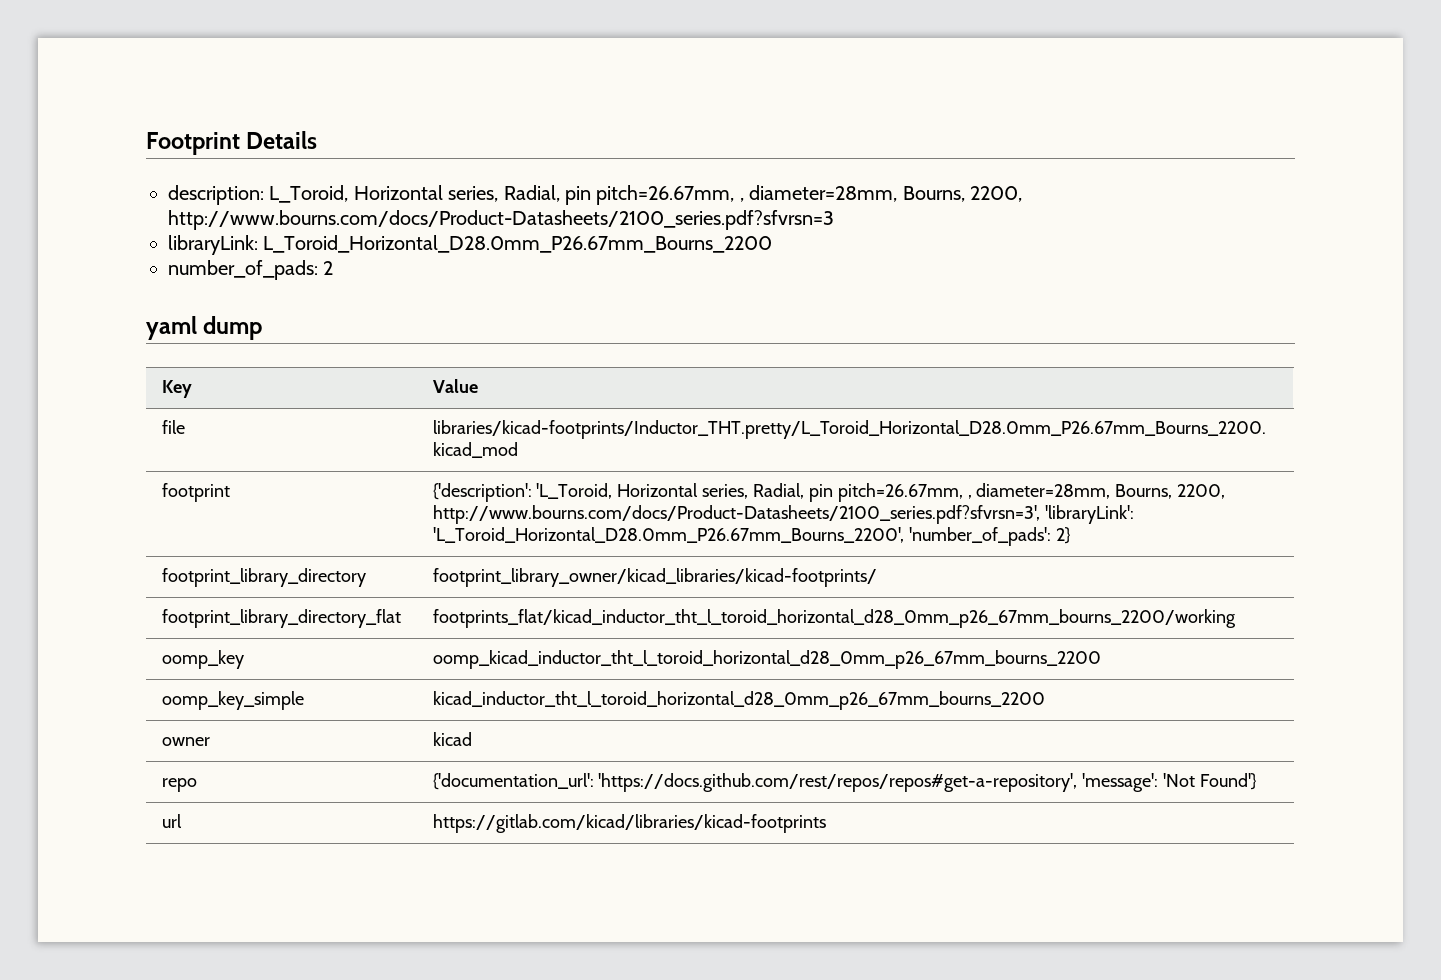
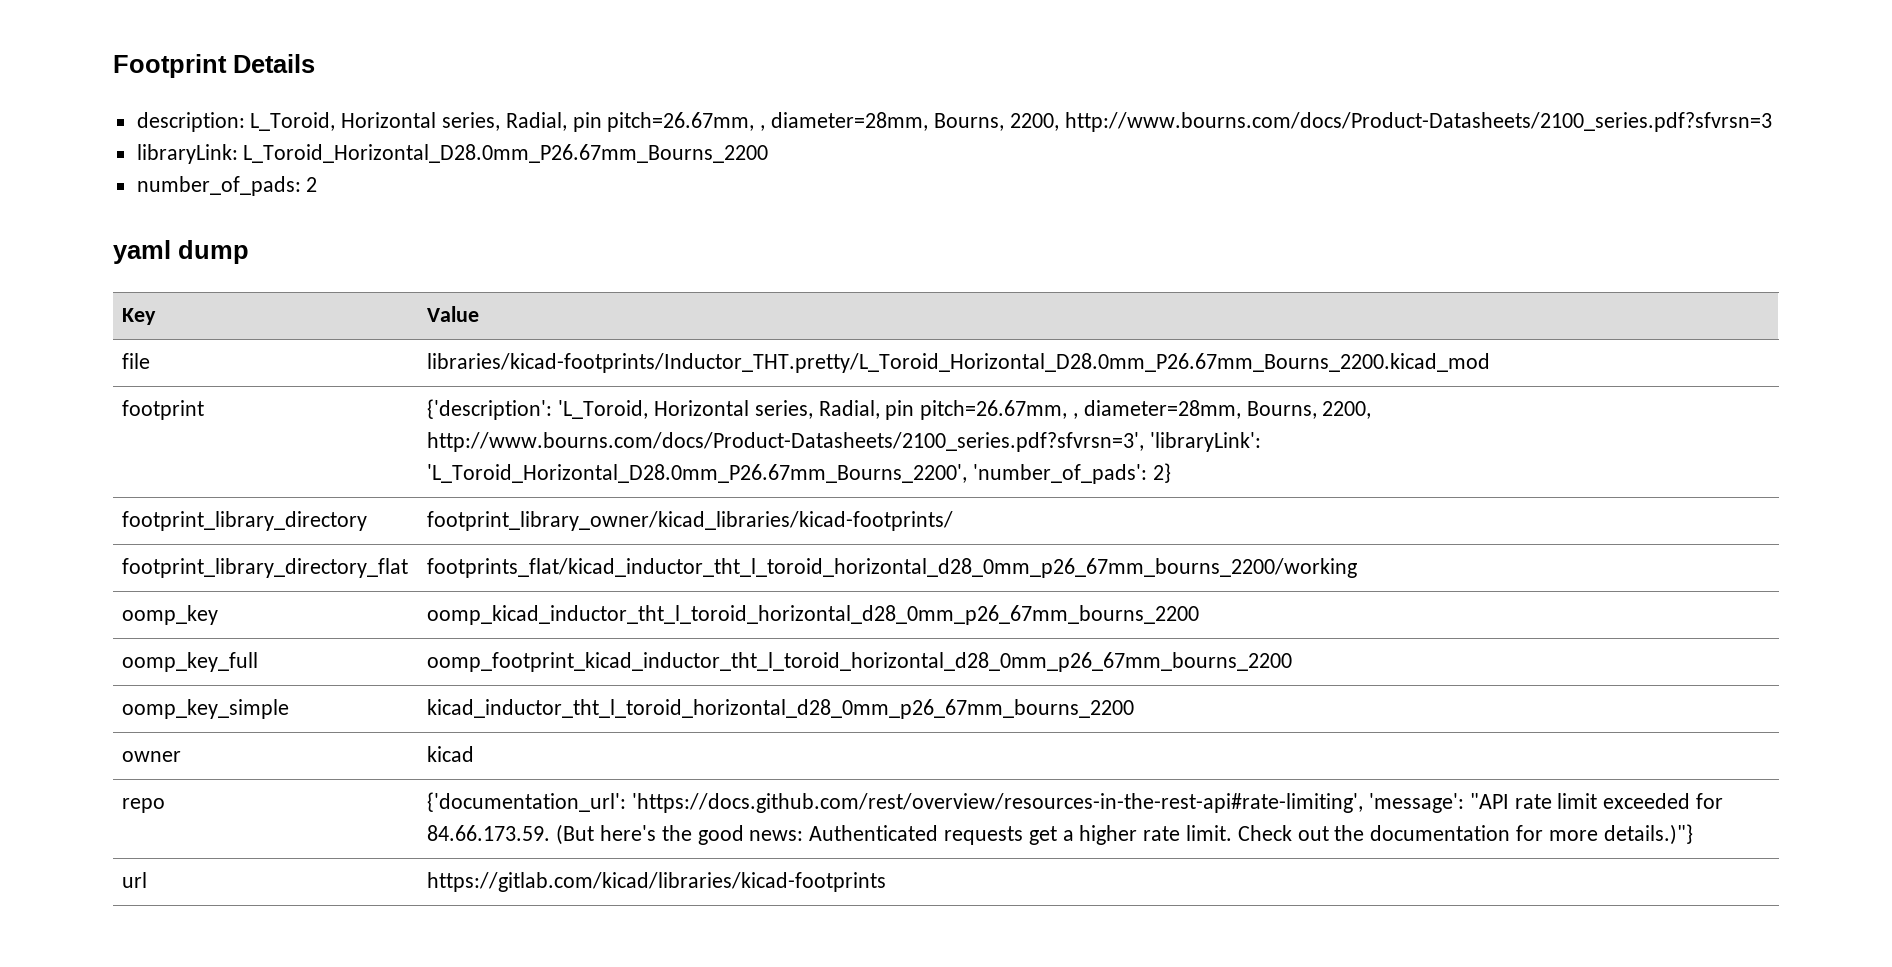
+ oomp_key_full | oomp_footprint_kicad_inductor_tht_l_toroid_horizontal_d28_0mm_p26_67mm_bourns_2200
- repo | {'documentation_url': 'https://docs.github.com/rest/repos/repos#get-a-repository', 'message': 'Not Found'}
+ repo | {'documentation_url': 'https://docs.github.com/rest/overview/resources-in-the-rest-api#rate-limiting', 'message': "API rate limit exceeded for 84.66.173.59. (But here's the good news: Authenticated requests get a higher rate limit. Check out the documentation for more details.)"}

